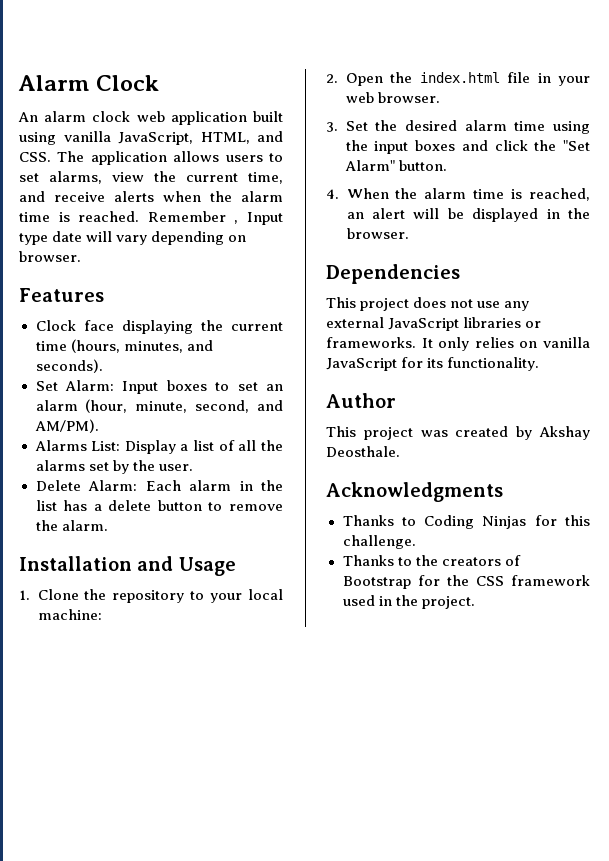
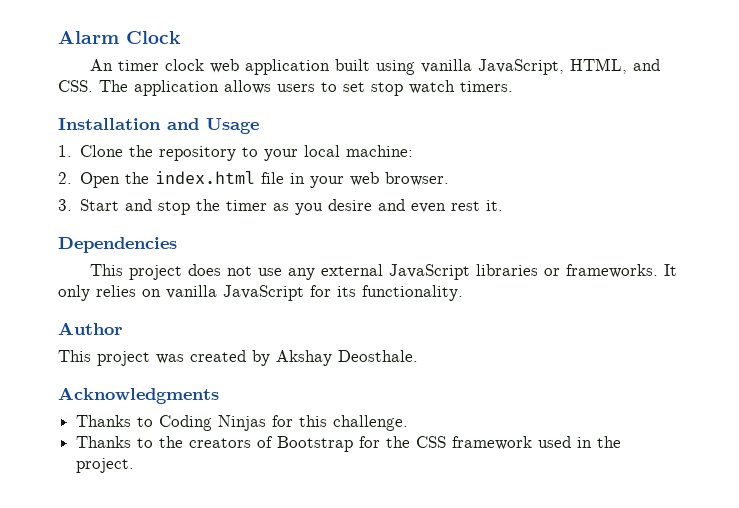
- An alarm clock web application built using vanilla JavaScript, HTML, and CSS. The application allows users to set alarms, view the current time, and receive alerts when the alarm time is reached. Remember , Input type date will vary depending on browser.
- Features
- Clock face displaying the current time (hours, minutes, and seconds).
- Set Alarm: Input boxes to set an alarm (hour, minute, second, and AM/PM).
- Alarms List: Display a list of all the alarms set by the user.
- Delete Alarm: Each alarm in the list has a delete button to remove the alarm.
+ An timer clock web application built using vanilla JavaScript, HTML, and CSS. The application allows users to set stop watch timers.
- 3. Set the desired alarm time using the input boxes and click the "Set Alarm" button.
- 4. When the alarm time is reached, an alert will be displayed in the browser.
+ 3. Start and stop the timer as you desire and even rest it.

